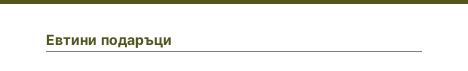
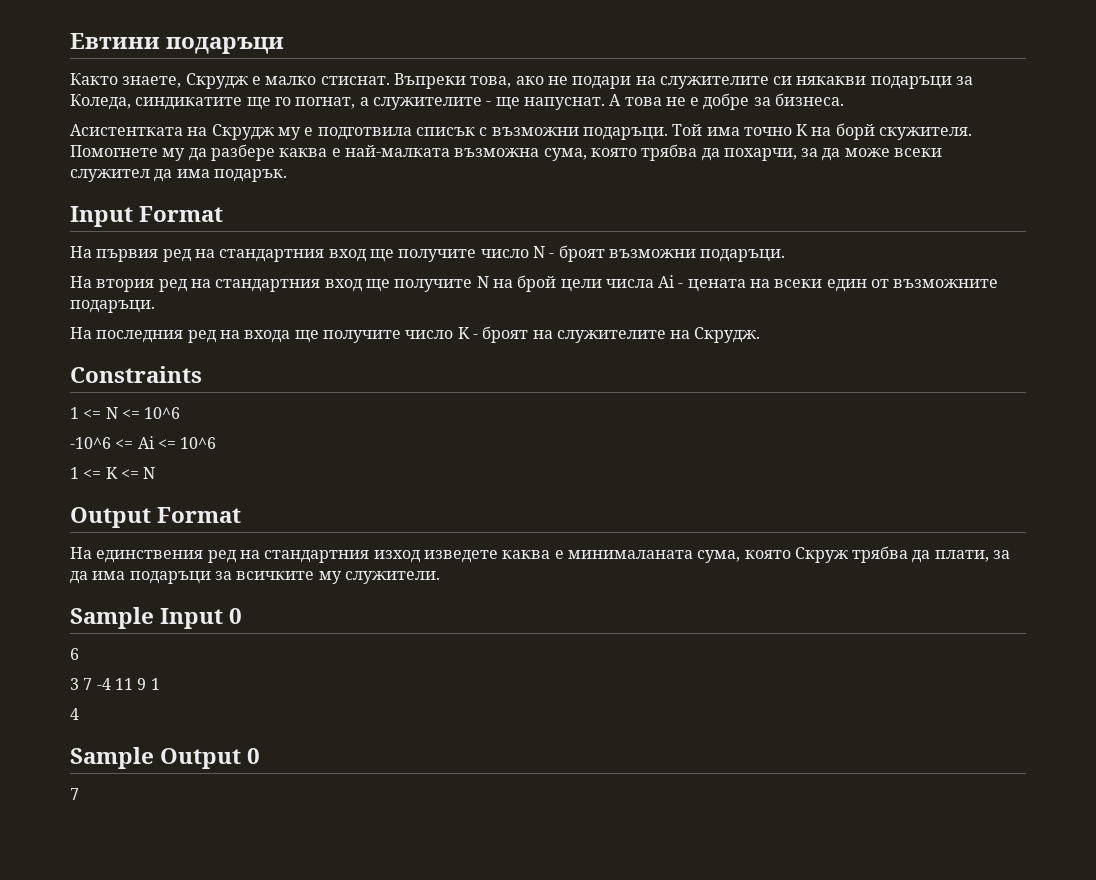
+ Както знаете, Скрудж е малко стиснат. Въпреки това, ако не подари на служителите си някакви подаръци за Коледа, синдикатите ще го погнат, а служителите - ще напуснат. А това не е добре за бизнеса.
+ Асистентката на Скрудж му е подготвила списък с възможни подаръци. Той има точно K на борй скужителя. Помогнете му да разбере каква е най-малката възможна сума, която трябва да похарчи, за да може всеки служител да има подарък.
+ Input Format
+ На първия ред на стандартния вход ще получите число N - броят възможни подаръци.
+ На втория ред на стандартния вход ще получите N на брой цели числа Ai - цената на всеки един от възможните подаръци.
+ На последния ред на входа ще получите число K - броят на служителите на Скрудж.
+ Constraints
+ 1 <= N <= 10^6
+ -10^6 <= Ai <= 10^6
+ 1 <= K <= N
+ Output Format
+ На единствения ред на стандартния изход изведете каква е минималаната сума, която Скруж трябва да плати, за да има подаръци за всичките му служители.
+ Sample Input 0
+ 6
+ 3 7 -4 11 9 1
+ 4
+ Sample Output 0
+ 7

